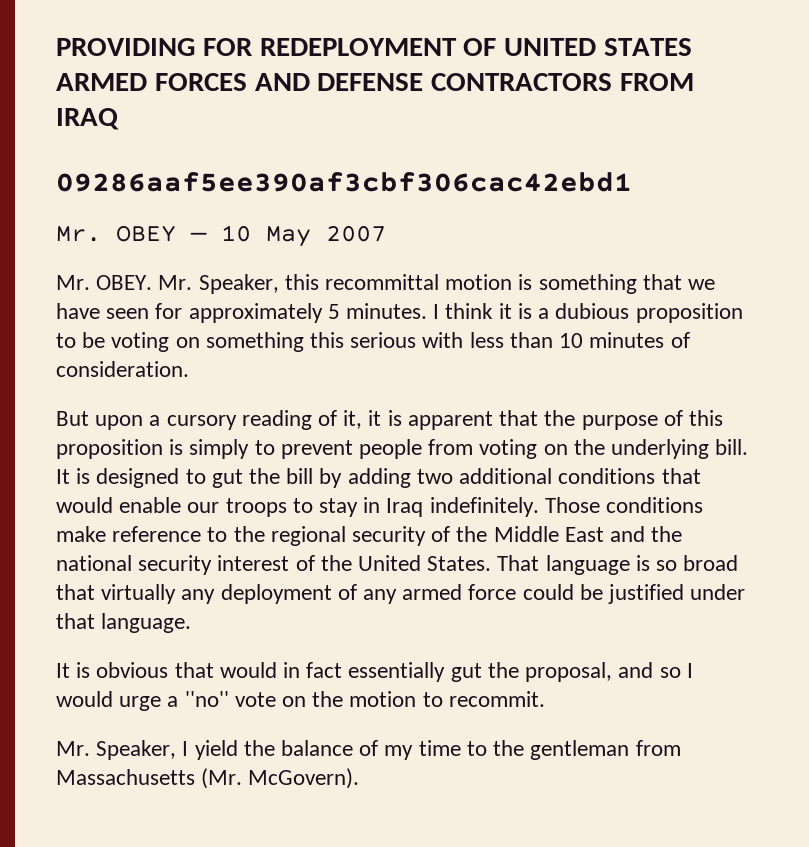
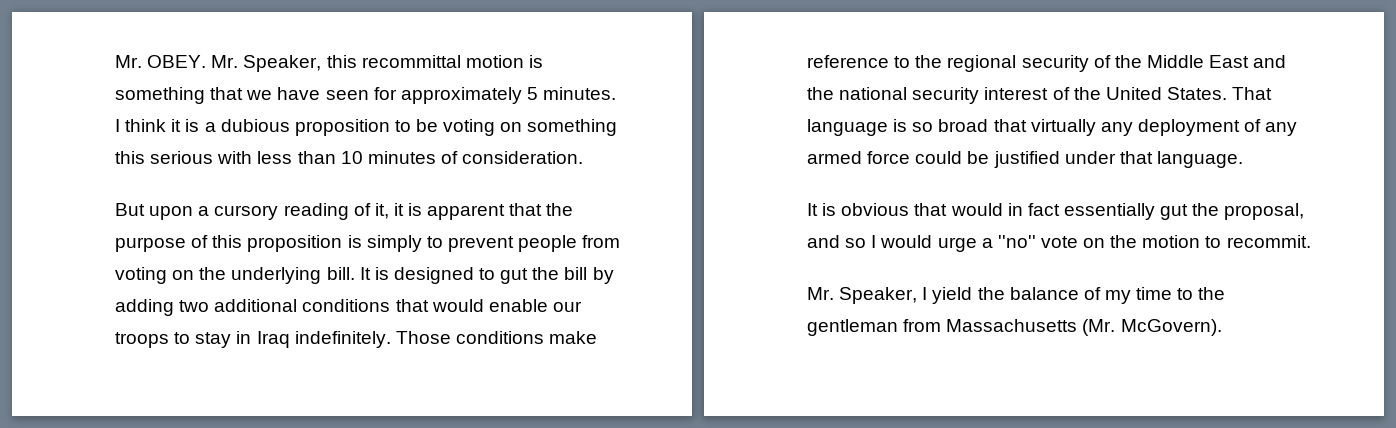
- PROVIDING FOR REDEPLOYMENT OF UNITED STATES ARMED FORCES AND DEFENSE CONTRACTORS FROM IRAQ
- 09286aaf5ee390af3cbf306cac42ebd1
- Mr. OBEY — 10 May 2007

